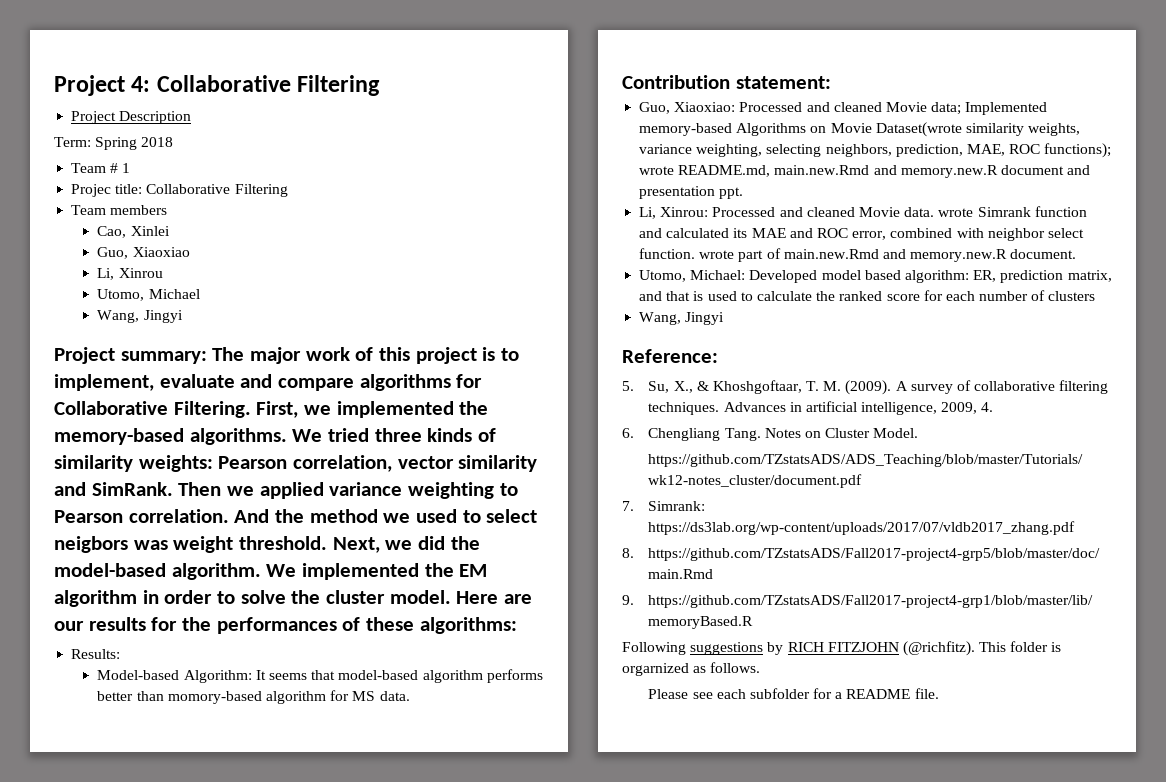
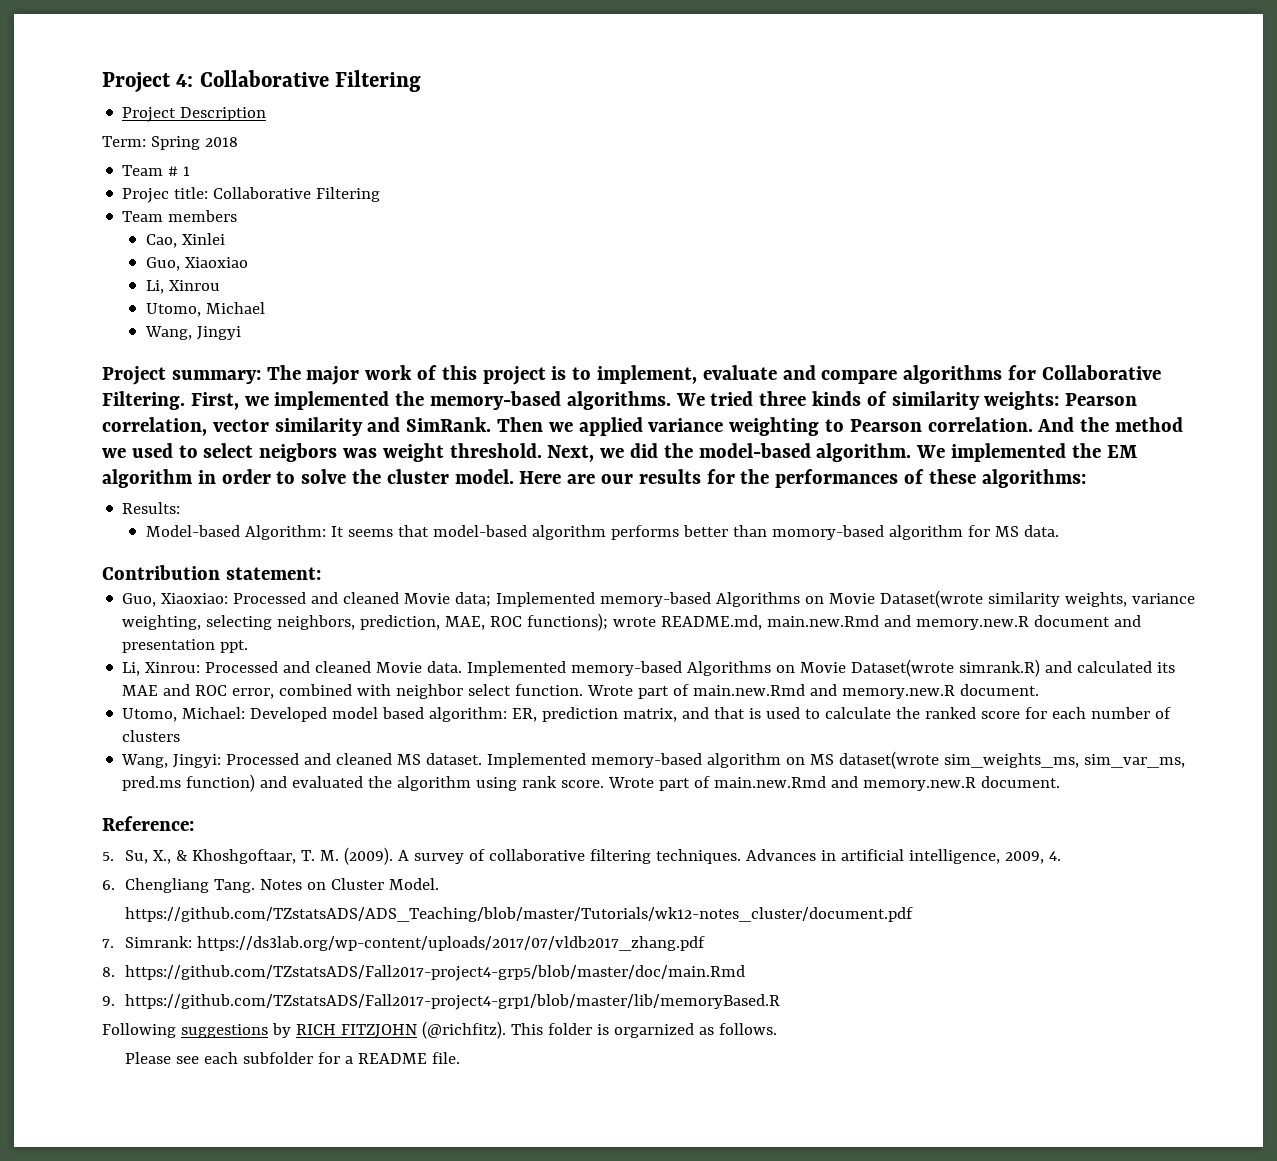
- Li, Xinrou: Processed and cleaned Movie data. wrote Simrank function and calculated its MAE and ROC error, combined with neighbor select function. wrote part of main.new.Rmd and memory.new.R document.
+ Li, Xinrou: Processed and cleaned Movie data. Implemented memory-based Algorithms on Movie Dataset(wrote simrank.R) and calculated its MAE and ROC error, combined with neighbor select function. Wrote part of main.new.Rmd and memory.new.R document.
  Utomo, Michael: Developed model based algorithm: ER, prediction matrix, and that is used to calculate the ranked score for each number of clusters
- Wang, Jingyi
+ Wang, Jingyi: Processed and cleaned MS dataset. Implemented memory-based algorithm on MS dataset(wrote sim_weights_ms, sim_var_ms, pred.ms function) and evaluated the algorithm using rank score. Wrote part of main.new.Rmd and memory.new.R document.

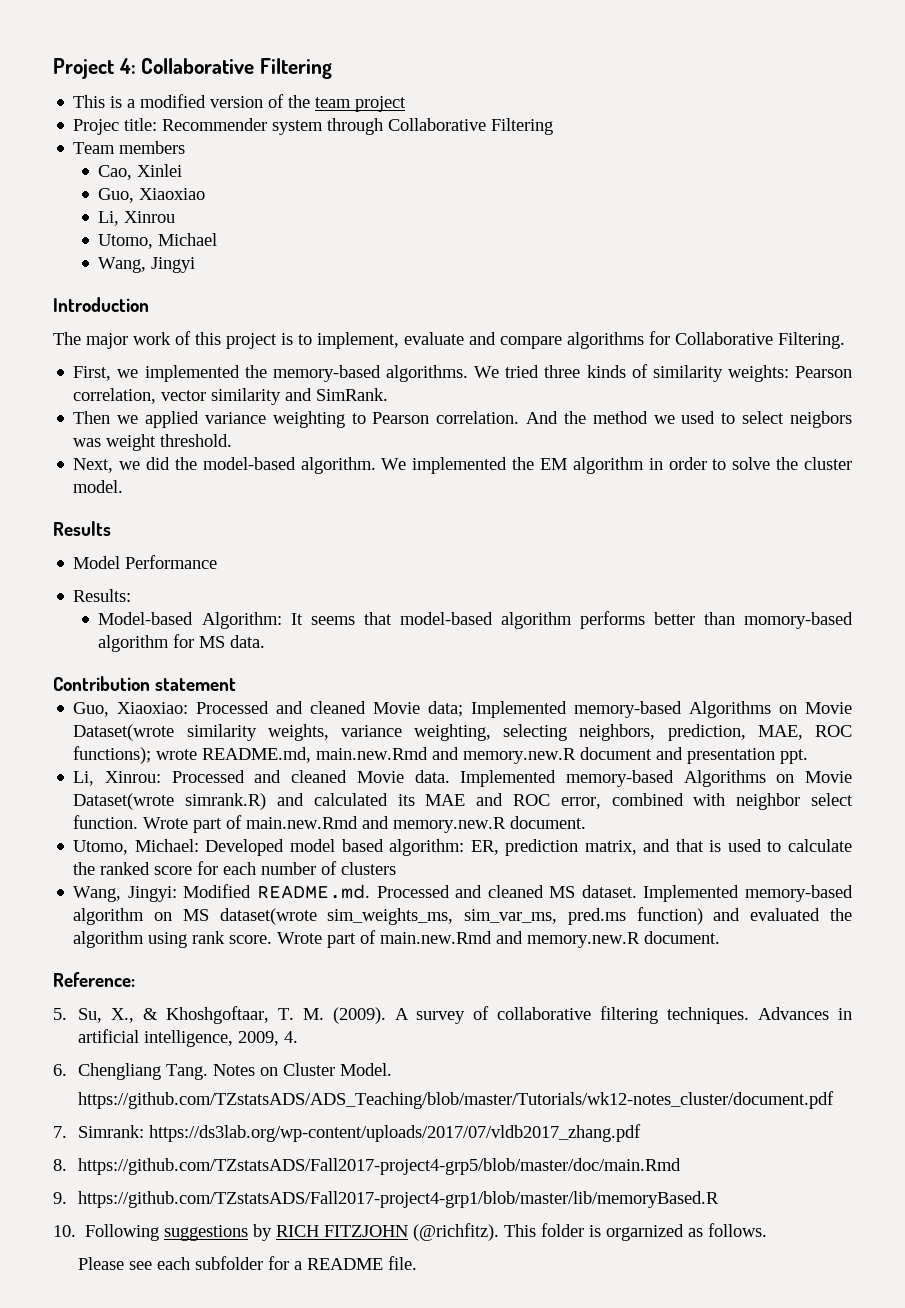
- Project Description
- Term: Spring 2018
- Team # 1
+ This is a modified version of the team project
- Projec title: Collaborative Filtering
+ Projec title: Recommender system through Collaborative Filtering
- Project summary: The major work of this project is to implement, evaluate and compare algorithms for Collaborative Filtering. First, we implemented the memory-based algorithms.
+ Introduction
+ The major work of this project is to implement, evaluate and compare algorithms for Collaborative Filtering.
+ First, we implemented the memory-based algorithms.
- We tried three kinds of similarity weights: Pearson correlation, vector similarity and SimRank. Then we applied variance weighting to Pearson correlation.
+ We tried three kinds of similarity weights: Pearson correlation, vector similarity and SimRank.
+ Then we applied variance weighting to Pearson correlation.
- And the method we used to select neigbors was weight threshold. Next, we did the model-based algorithm.
+ And the method we used to select neigbors was weight threshold.
+ Next, we did the model-based algorithm.
- We implemented the EM algorithm in order to solve the cluster model. Here are our results for the performances of these algorithms:
+ We implemented the EM algorithm in order to solve the cluster model.
+ Results
+ Model Performance
- Contribution statement:
+ Contribution statement
- Wang, Jingyi: Processed and cleaned MS dataset.
+ Wang, Jingyi: Modified README.md. Processed and cleaned MS dataset.
- Following suggestions by RICH FITZJOHN (@richfitz).
+ 10. Following suggestions by RICH FITZJOHN (@richfitz).

